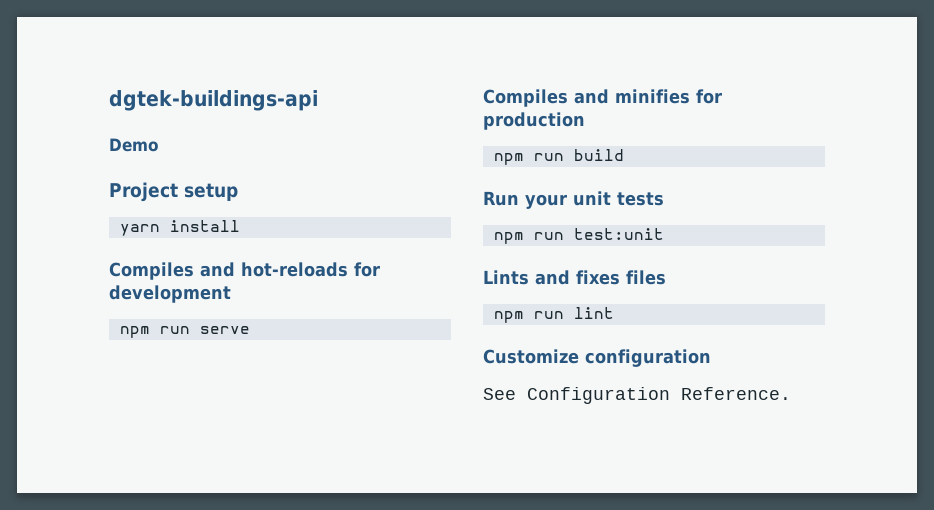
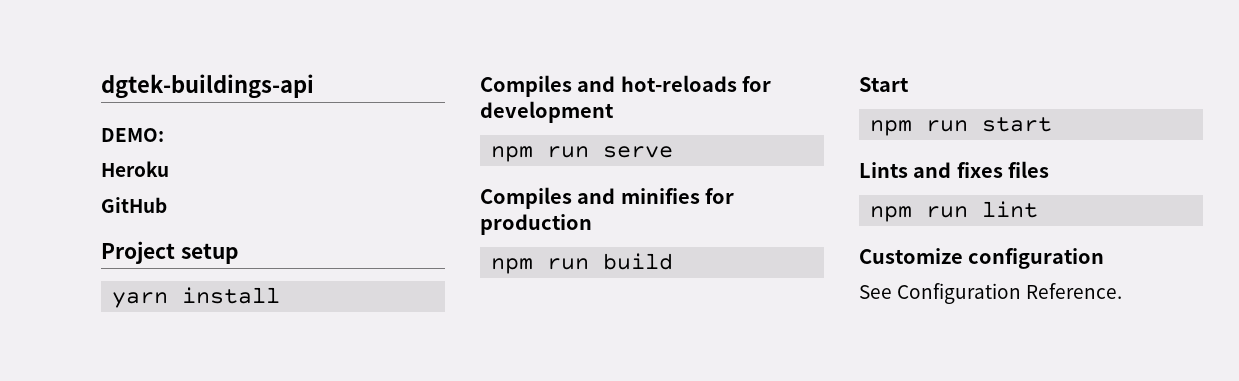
- Demo
+ DEMO:
+ Heroku
+ GitHub
- Run your unit tests
- npm run test:unit
+ Start
+ npm run start

